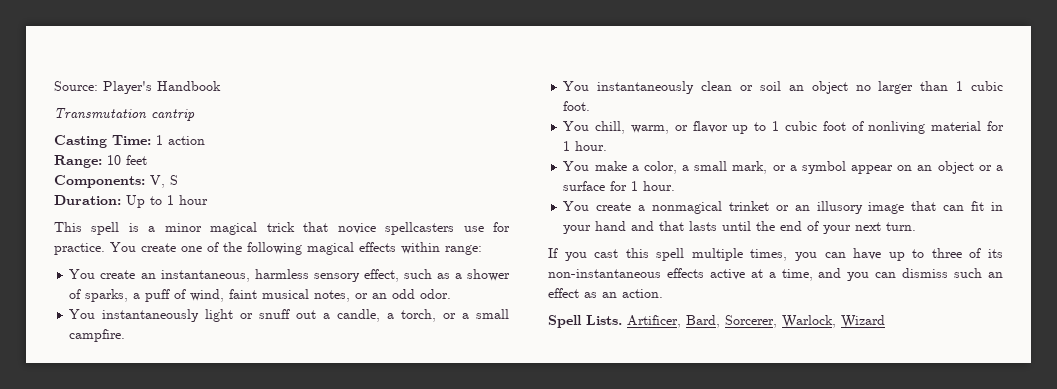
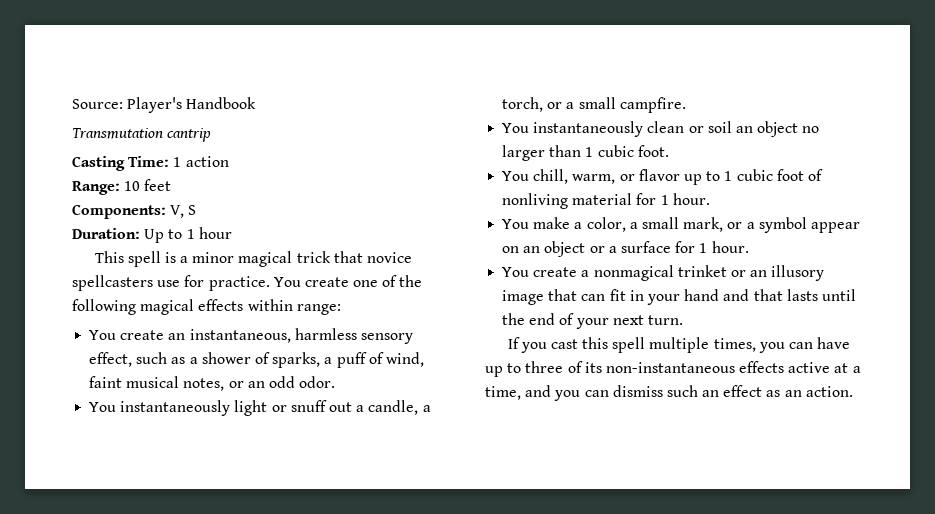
- Spell Lists. Artificer, Bard, Sorcerer, Warlock, Wizard

